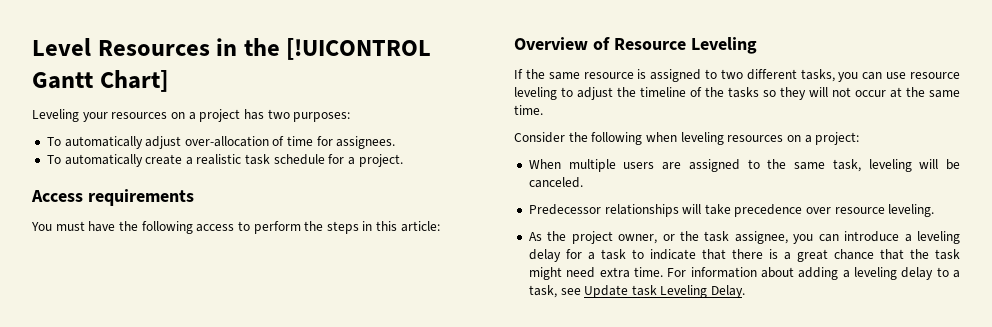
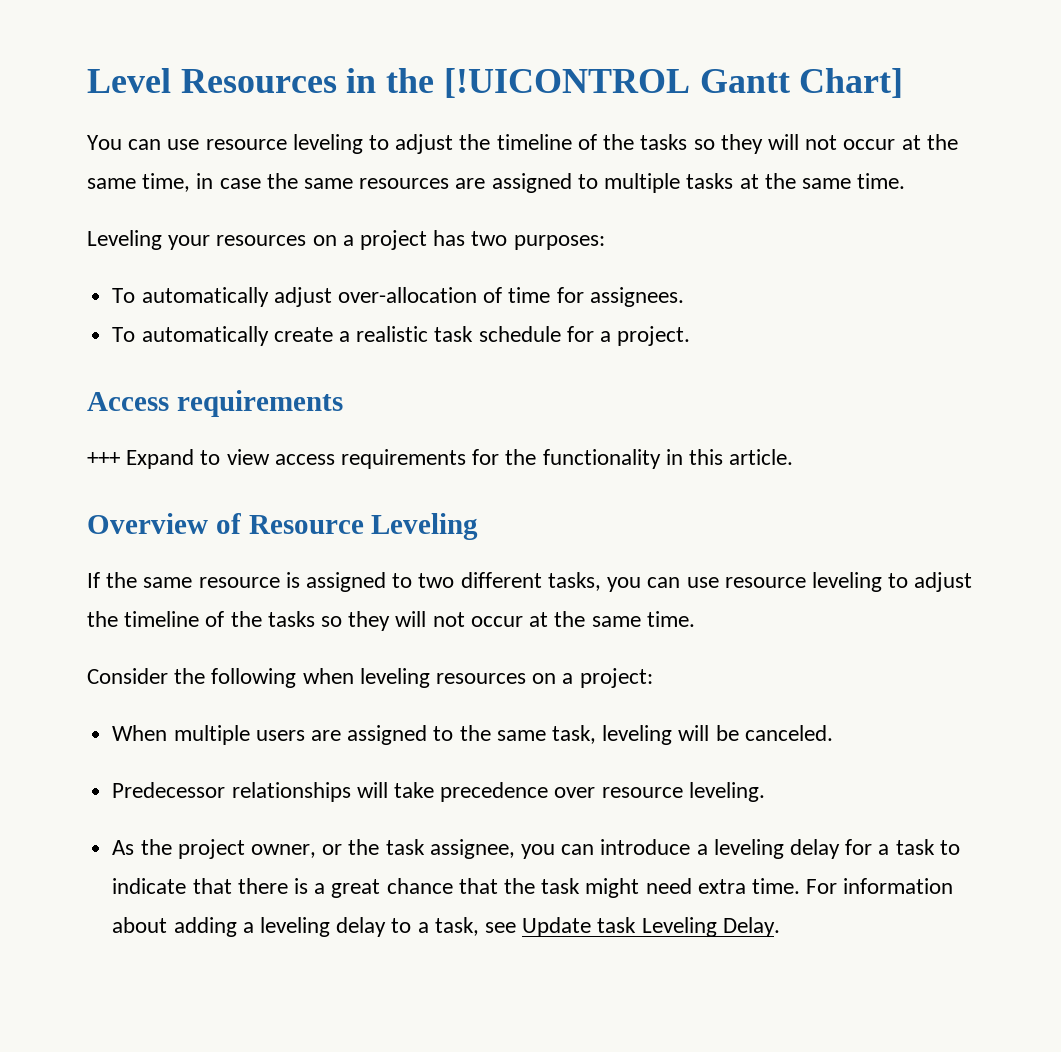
+ You can use resource leveling to adjust the timeline of the tasks so they will not occur at the same time, in case the same resources are assigned to multiple tasks at the same time.
- You must have the following access to perform the steps in this article:
+ +++ Expand to view access requirements for the functionality in this article.

